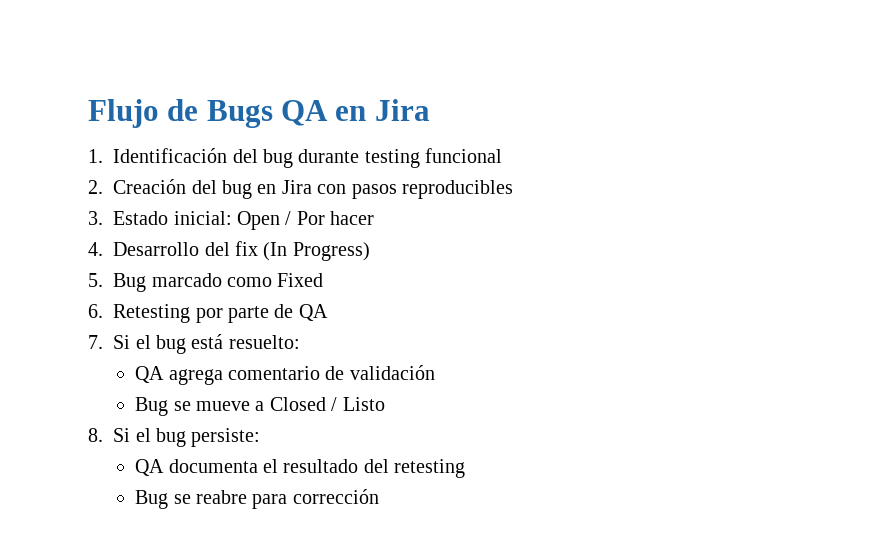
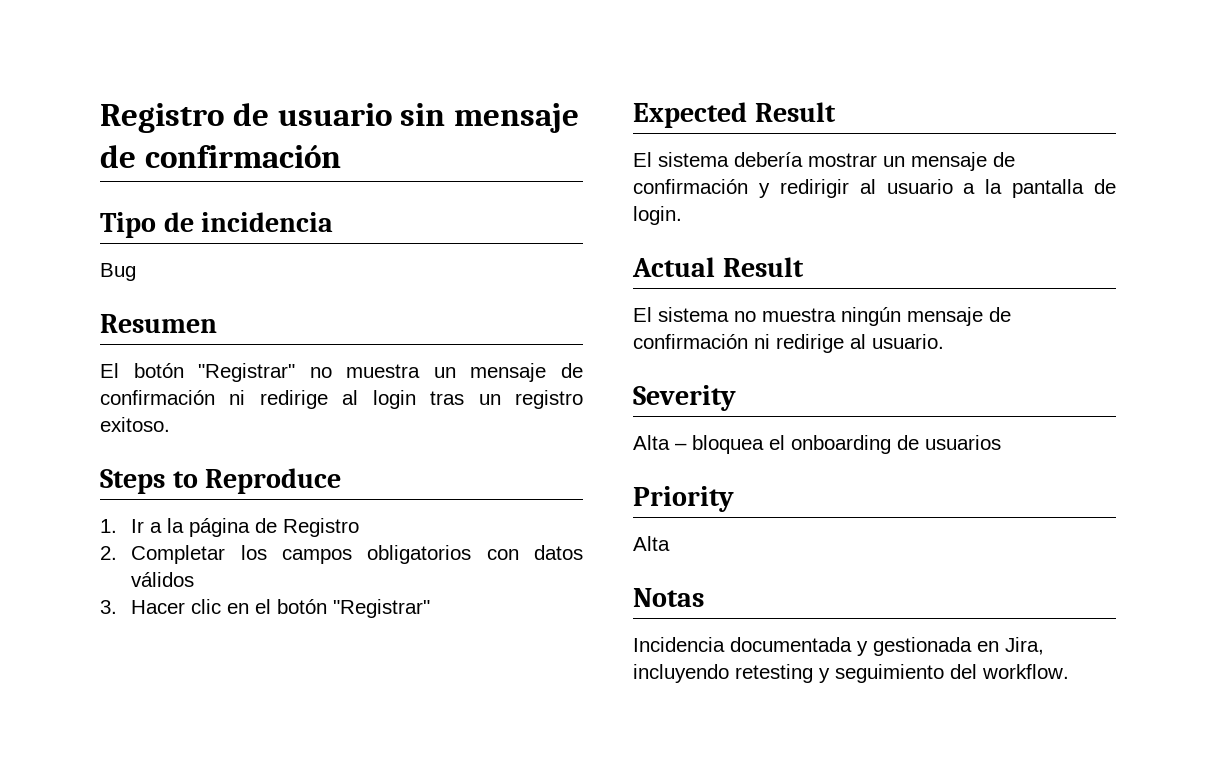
- Flujo de Bugs QA en Jira
- 1. Identificación del bug durante testing funcional
- 2. Creación del bug en Jira con pasos reproducibles
- 3. Estado inicial: Open / Por hacer
- 4. Desarrollo del fix (In Progress)
- 5. Bug marcado como Fixed
- 6. Retesting por parte de QA
- 7. Si el bug está resuelto:
- QA agrega comentario de validación
- Bug se mueve a Closed / Listo
- 8. Si el bug persiste:
- QA documenta el resultado del retesting
- Bug se reabre para corrección
+ Registro de usuario sin mensaje de confirmación
+ Tipo de incidencia
+ Bug
+ Resumen
+ El botón "Registrar" no muestra un mensaje de confirmación ni redirige al login tras un registro exitoso.
+ Steps to Reproduce
+ 1. Ir a la página de Registro
+ 2. Completar los campos obligatorios con datos válidos
+ 3. Hacer clic en el botón "Registrar"
+ Expected Result
+ El sistema debería mostrar un mensaje de confirmación y redirigir al usuario a la pantalla de login.
+ Actual Result
+ El sistema no muestra ningún mensaje de confirmación ni redirige al usuario.
+ Severity
+ Alta – bloquea el onboarding de usuarios
+ Priority
+ Alta
+ Notas
+ Incidencia documentada y gestionada en Jira, incluyendo retesting y seguimiento del workflow.

